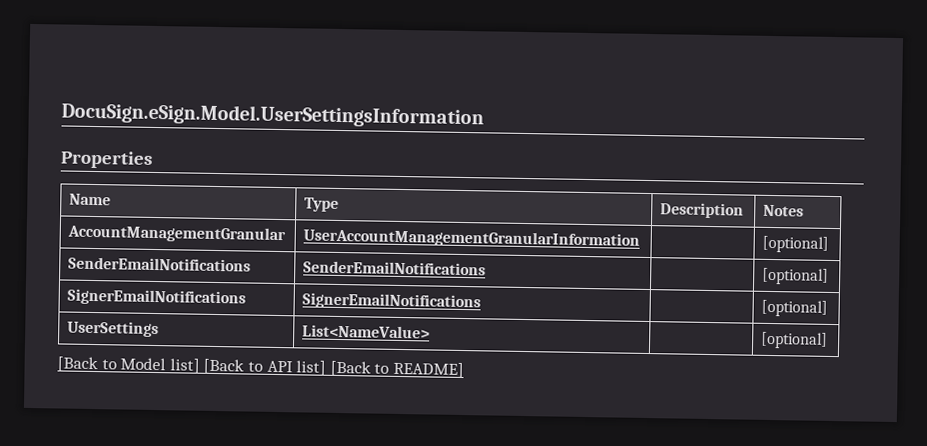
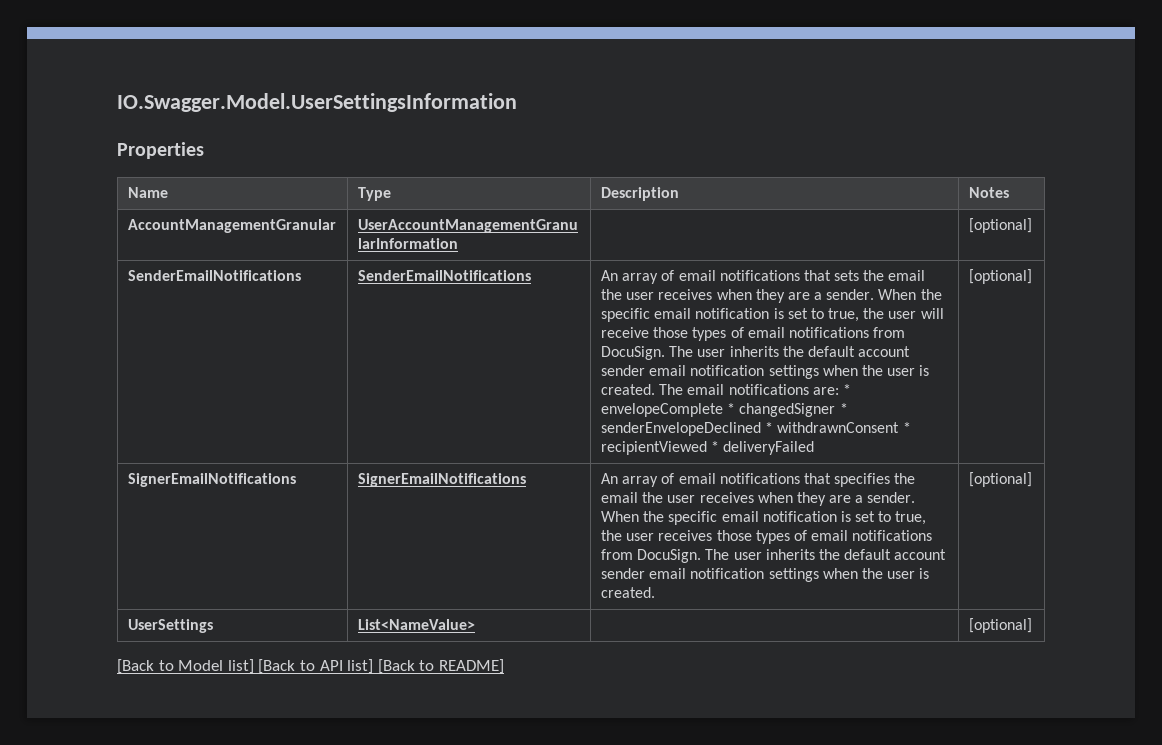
- DocuSign.eSign.Model.UserSettingsInformation
+ IO.Swagger.Model.UserSettingsInformation
- SenderEmailNotifications | | [optional]
- SignerEmailNotifications | SignerEmailNotifications | | [optional]
+ SenderEmailNotifications | An array of email notifications that sets the email the user receives when they are a sender. When the specific email notification is set to true, the user will receive those types of email notifications from DocuSign. The user inherits the default account sender email notification settings when the user is created. The email notifications are: * envelopeComplete * changedSigner * senderEnvelopeDeclined * withdrawnConsent * recipientViewed * deliveryFailed | [optional]
+ SignerEmailNotifications | SignerEmailNotifications | An array of email notifications that specifies the email the user receives when they are a sender. When the specific email notification is set to true, the user receives those types of email notifications from DocuSign. The user inherits the default account sender email notification settings when the user is created. | [optional]

